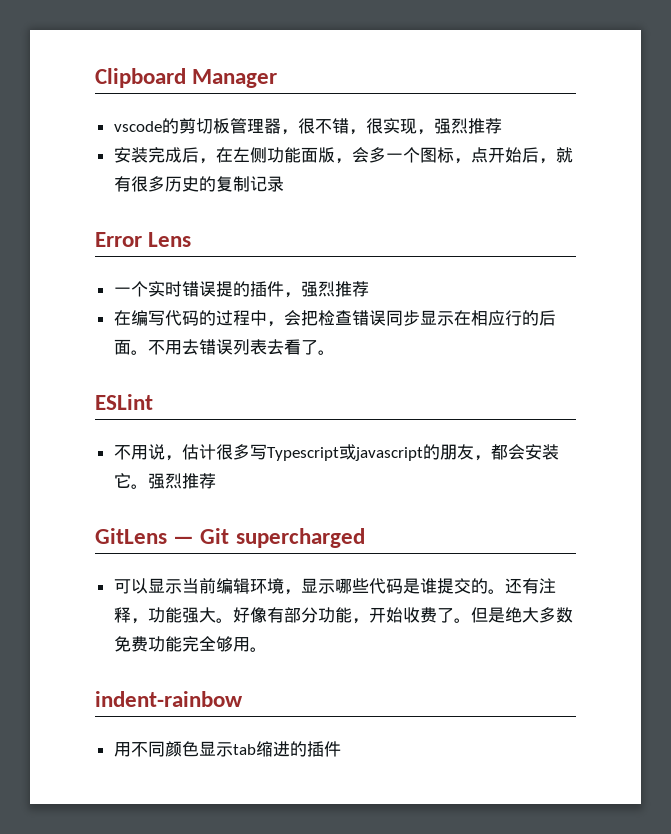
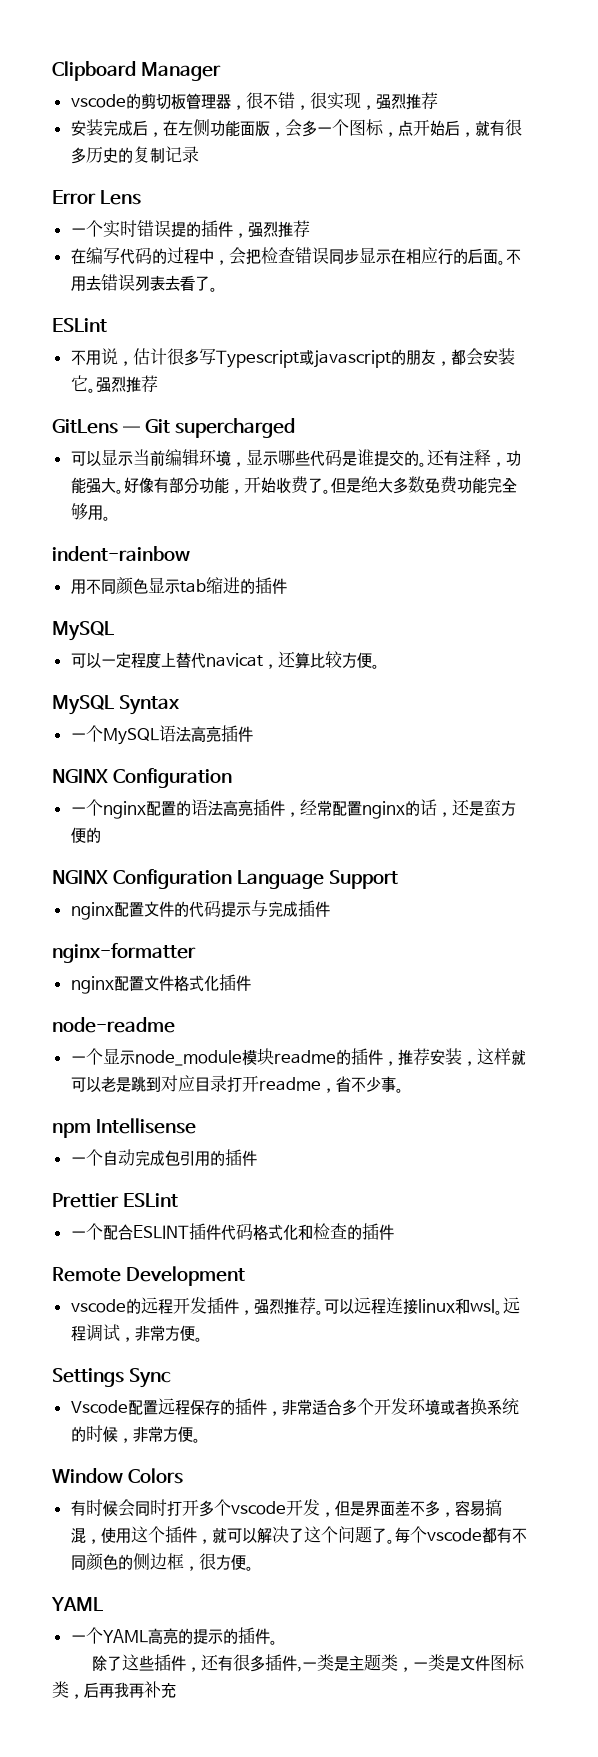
  用不同颜色显示tab缩进的插件
+ MySQL
+ 可以一定程度上替代navicat，还算比较方便。
+ MySQL Syntax
+ 一个MySQL语法高亮插件
+ NGINX Configuration
+ 一个nginx配置的语法高亮插件，经常配置nginx的话，还是蛮方便的
+ NGINX Configuration Language Support
+ nginx配置文件的代码提示与完成插件
+ nginx-formatter
+ nginx配置文件格式化插件
+ node-readme
+ 一个显示node_module模块readme的插件，推荐安装，这样就可以老是跳到对应目录打开readme，省不少事。
+ npm Intellisense
+ 一个自动完成包引用的插件
+ Prettier ESLint
+ 一个配合ESLINT插件代码格式化和检查的插件
+ Remote Development
+ vscode的远程开发插件，强烈推荐。可以远程连接linux和wsl。远程调试，非常方便。
+ Settings Sync
+ Vscode配置远程保存的插件，非常适合多个开发环境或者换系统的时候，非常方便。
+ Window Colors
+ 有时候会同时打开多个vscode开发，但是界面差不多，容易搞混，使用这个插件，就可以解决了这个问题了。每个vscode都有不同颜色的侧边框，很方便。
+ YAML
+ 一个YAML高亮的提示的插件。
+ 除了这些插件，还有很多插件,一类是主题类，一类是文件图标类，后再我再补充

